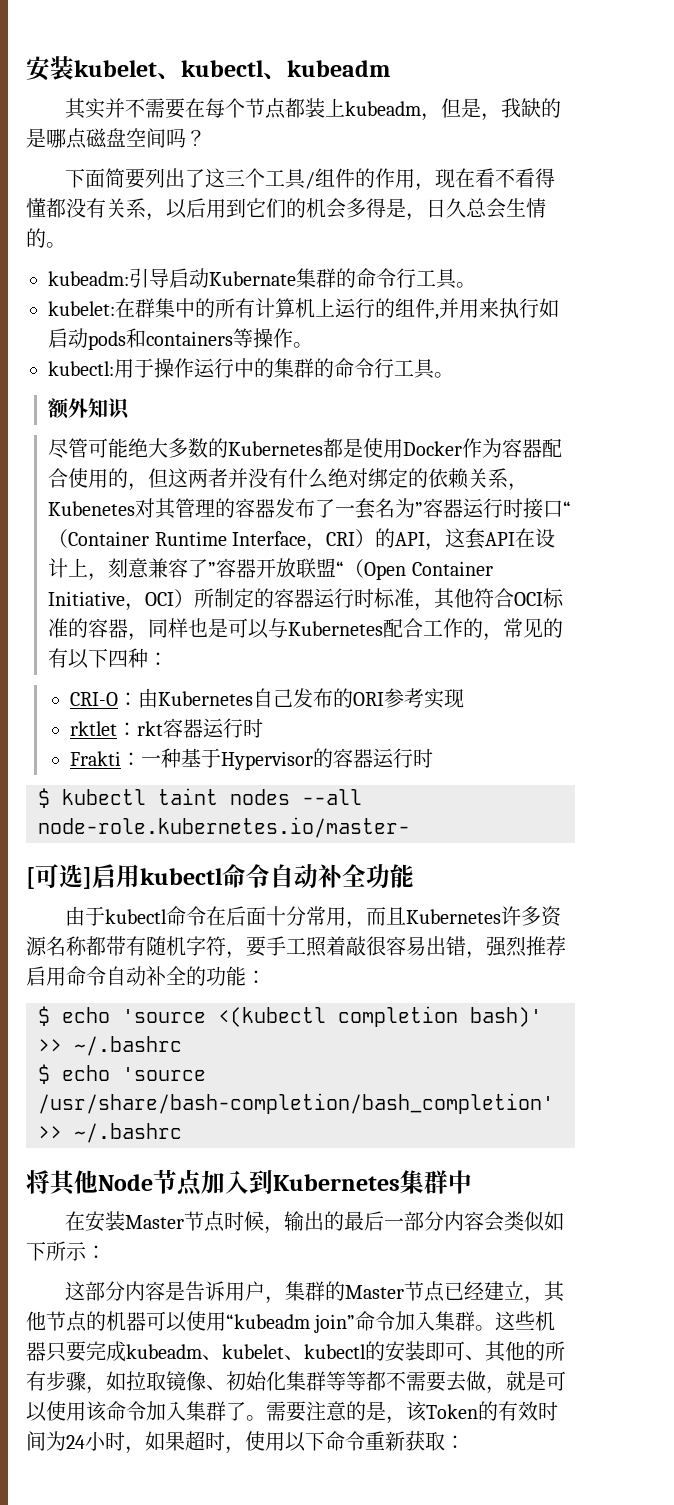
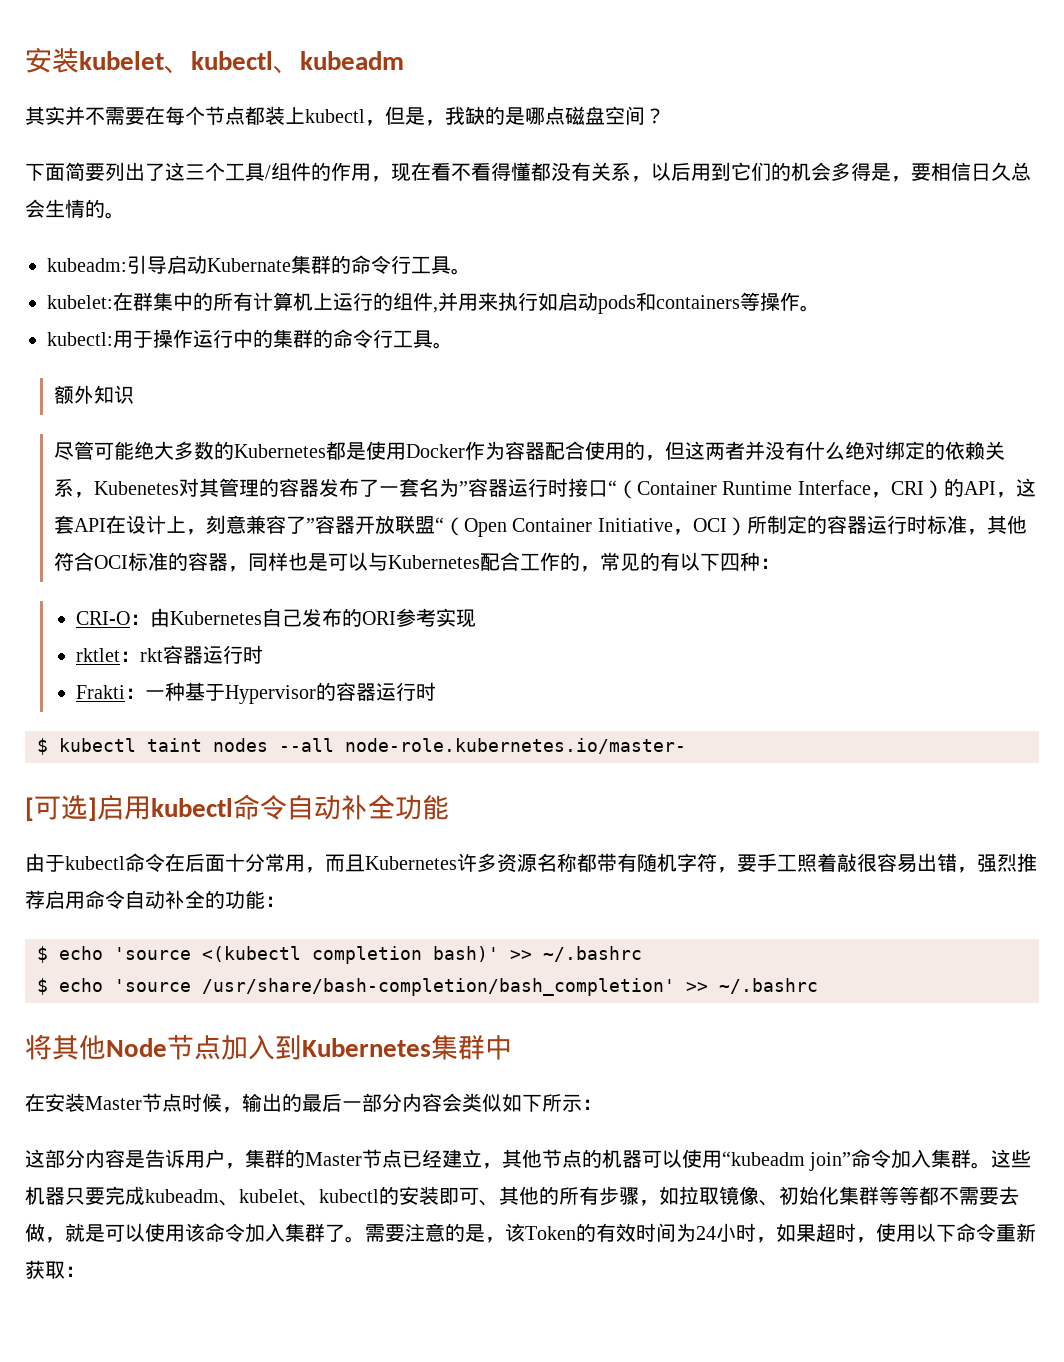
- 其实并不需要在每个节点都装上kubeadm，但是，我缺的是哪点磁盘空间吗？
+ 其实并不需要在每个节点都装上kubectl，但是，我缺的是哪点磁盘空间？
- 下面简要列出了这三个工具/组件的作用，现在看不看得懂都没有关系，以后用到它们的机会多得是，日久总会生情的。
+ 下面简要列出了这三个工具/组件的作用，现在看不看得懂都没有关系，以后用到它们的机会多得是，要相信日久总会生情的。

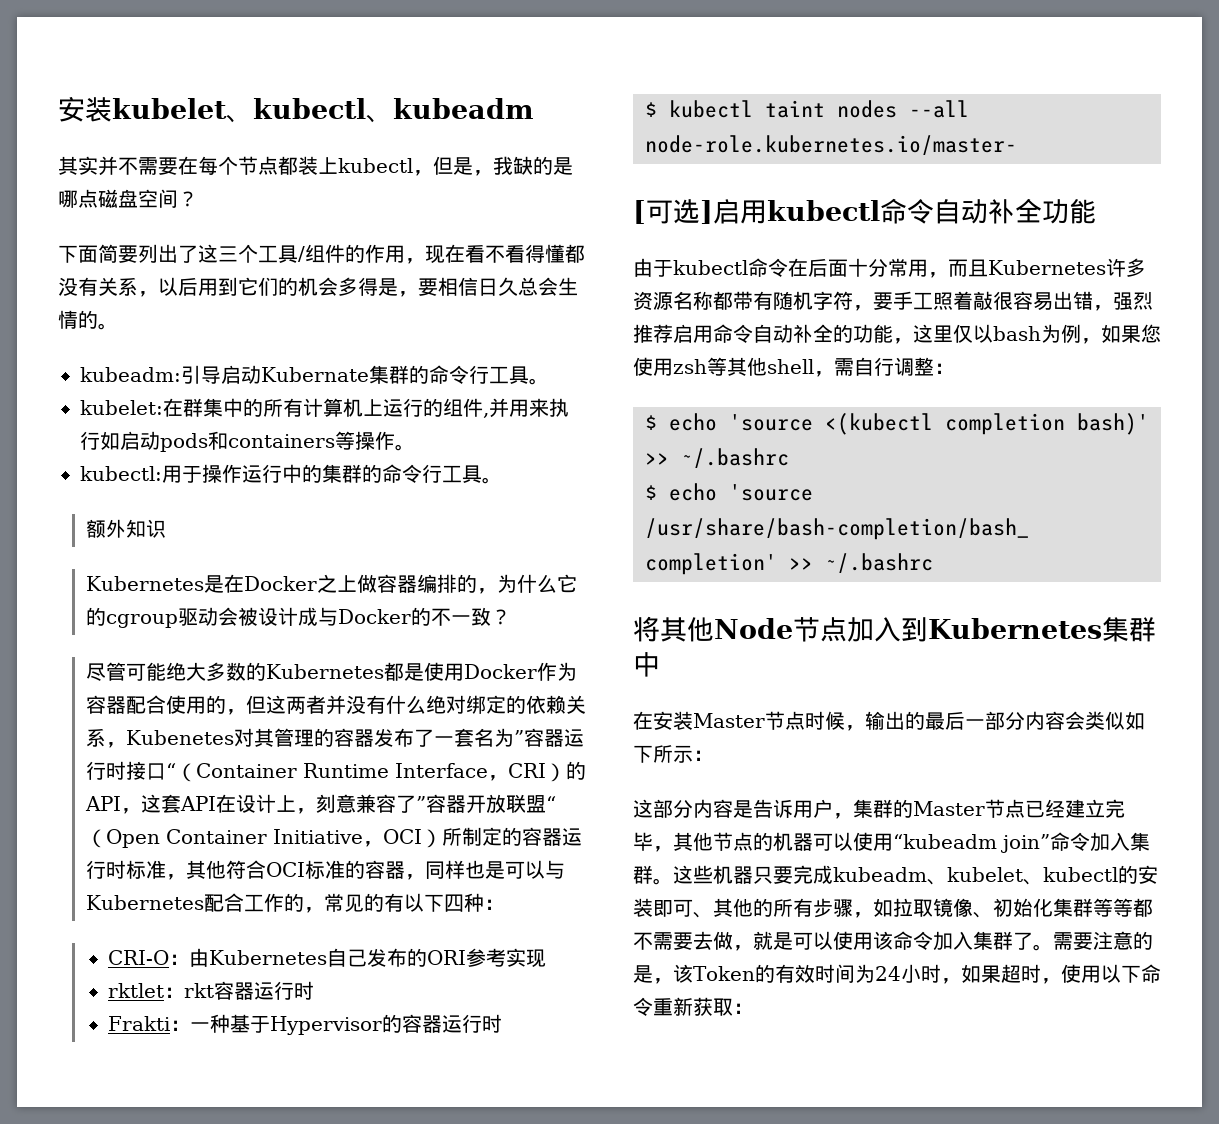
+ Kubernetes是在Docker之上做容器编排的，为什么它的cgroup驱动会被设计成与Docker的不一致？
- 由于kubectl命令在后面十分常用，而且Kubernetes许多资源名称都带有随机字符，要手工照着敲很容易出错，强烈推荐启用命令自动补全的功能：
+ 由于kubectl命令在后面十分常用，而且Kubernetes许多资源名称都带有随机字符，要手工照着敲很容易出错，强烈推荐启用命令自动补全的功能，这里仅以bash为例，如果您使用zsh等其他shell，需自行调整：
- 这部分内容是告诉用户，集群的Master节点已经建立，其他节点的机器可以使用“kubeadm join”命令加入集群。
+ 这部分内容是告诉用户，集群的Master节点已经建立完毕，其他节点的机器可以使用“kubeadm join”命令加入集群。

